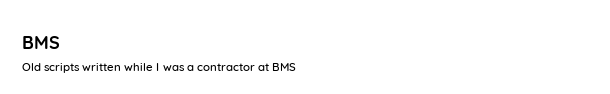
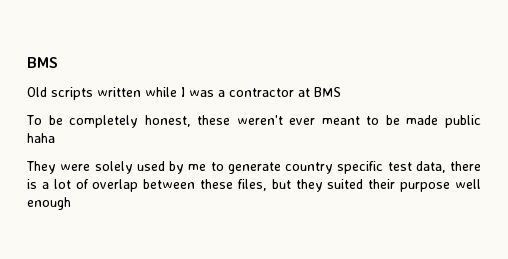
+ To be completely honest, these weren't ever meant to be made public haha
+ They were solely used by me to generate country specific test data, there is a lot of overlap between these files, but they suited their purpose well enough

